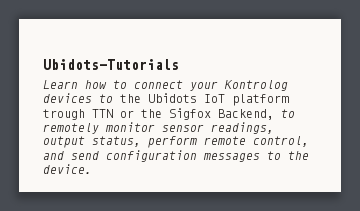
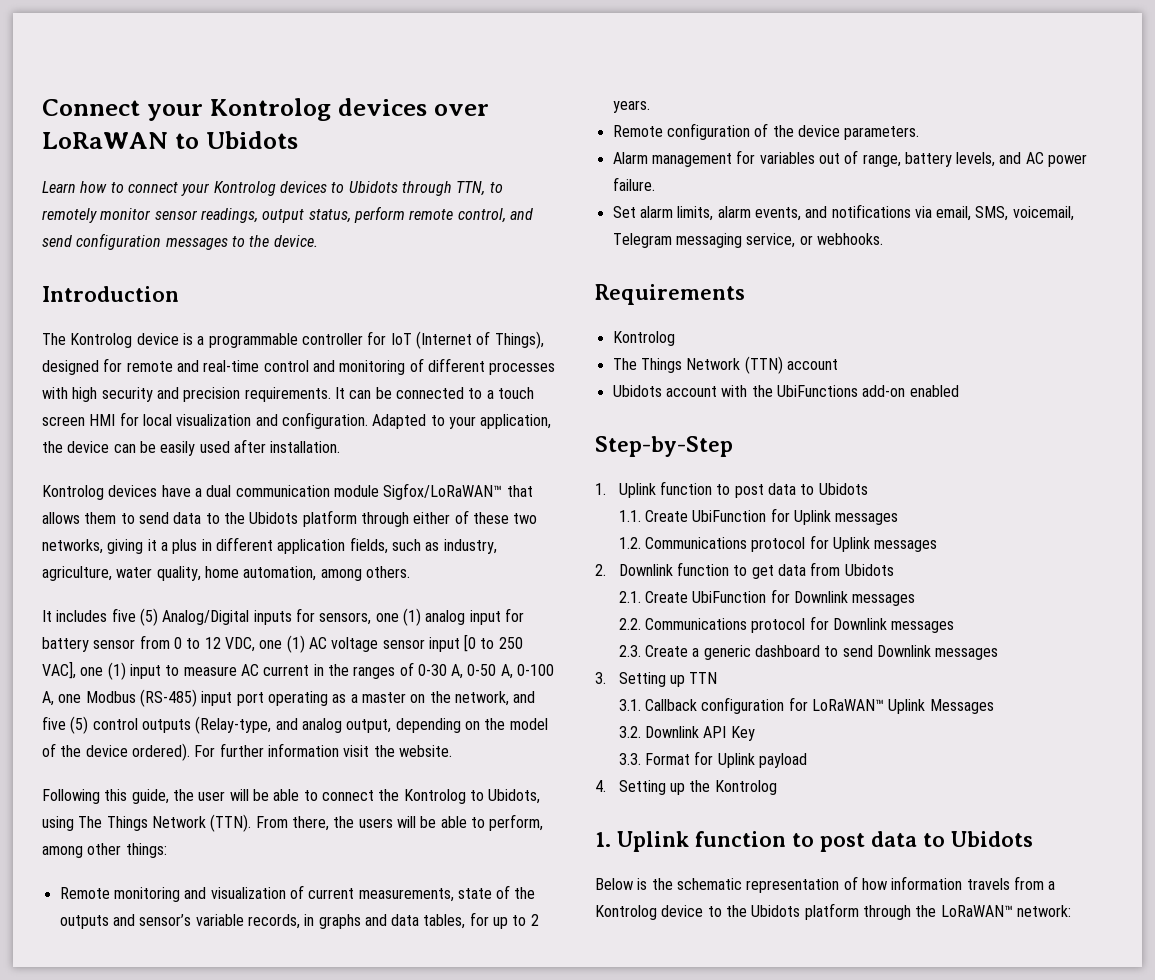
- Ubidots-Tutorials
+ Connect your Kontrolog devices over LoRaWAN to Ubidots
- Learn how to connect your Kontrolog devices to the Ubidots IoT platform trough TTN or the Sigfox Backend, to remotely monitor sensor readings, output status, perform remote control, and send configuration messages to the device.
+ Learn how to connect your Kontrolog devices to Ubidots through TTN, to remotely monitor sensor readings, output status, perform remote control, and send configuration messages to the device.
+ Introduction
+ The Kontrolog device is a programmable controller for IoT (Internet of Things), designed for remote and real-time control and monitoring of different processes with high security and precision requirements. It can be connected to a touch screen HMI for local visualization and configuration. Adapted to your application, the device can be easily used after installation.
+ Kontrolog devices have a dual communication module Sigfox/LoRaWAN™ that allows them to send data to the Ubidots platform through either of these two networks, giving it a plus in different application fields, such as industry, agriculture, water quality, home automation, among others.
+ It includes five (5) Analog/Digital inputs for sensors, one (1) analog input for battery sensor from 0 to 12 VDC, one (1) AC voltage sensor input [0 to 250 VAC], one (1) input to measure AC current in the ranges of 0-30 A, 0-50 A, 0-100 A, one Modbus (RS-485) input port operating as a master on the network, and five (5) control outputs (Relay-type, and analog output, depending on the model of the device ordered). For further information visit the website.
+ Following this guide, the user will be able to connect the Kontrolog to Ubidots, using The Things Network (TTN). From there, the users will be able to perform, among other things:
+ Remote monitoring and visualization of current measurements, state of the outputs and sensor’s variable records, in graphs and data tables, for up to 2 years.
+ Remote configuration of the device parameters.
+ Alarm management for variables out of range, battery levels, and AC power failure.
+ Set alarm limits, alarm events, and notifications via email, SMS, voicemail, Telegram messaging service, or webhooks.
+ Requirements
+ Kontrolog
+ The Things Network (TTN) account
+ Ubidots account with the UbiFunctions add-on enabled
+ Step-by-Step
+ 1. Uplink function to post data to Ubidots
+ 1.1. Create UbiFunction for Uplink messages
+ 1.2. Communications protocol for Uplink messages
+ 2. Downlink function to get data from Ubidots
+ 2.1. Create UbiFunction for Downlink messages
+ 2.2. Communications protocol for Downlink messages
+ 2.3. Create a generic dashboard to send Downlink messages
+ 3. Setting up TTN
+ 3.1. Callback configuration for LoRaWAN™ Uplink Messages
+ 3.2. Downlink API Key
+ 3.3. Format for Uplink payload
+ 4. Setting up the Kontrolog
+ 1. Uplink function to post data to Ubidots
+ Below is the schematic representation of how information travels from a Kontrolog device to the Ubidots platform through the LoRaWAN™ network:

